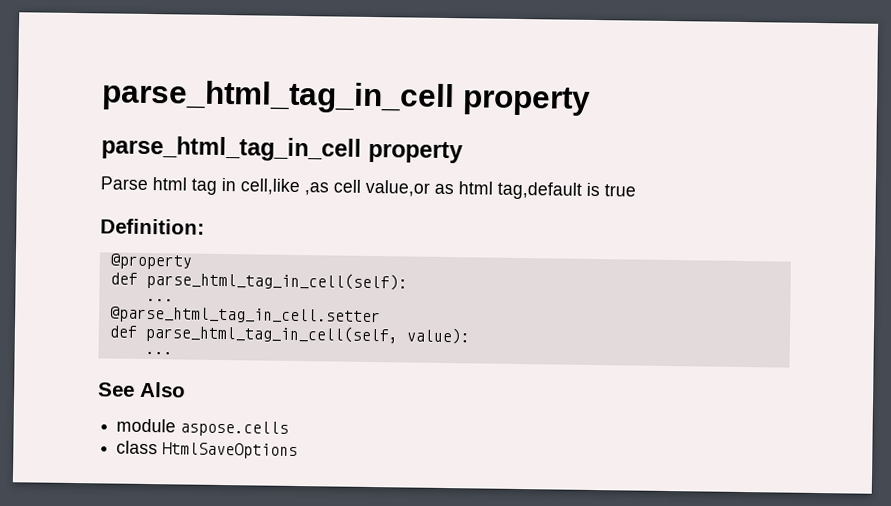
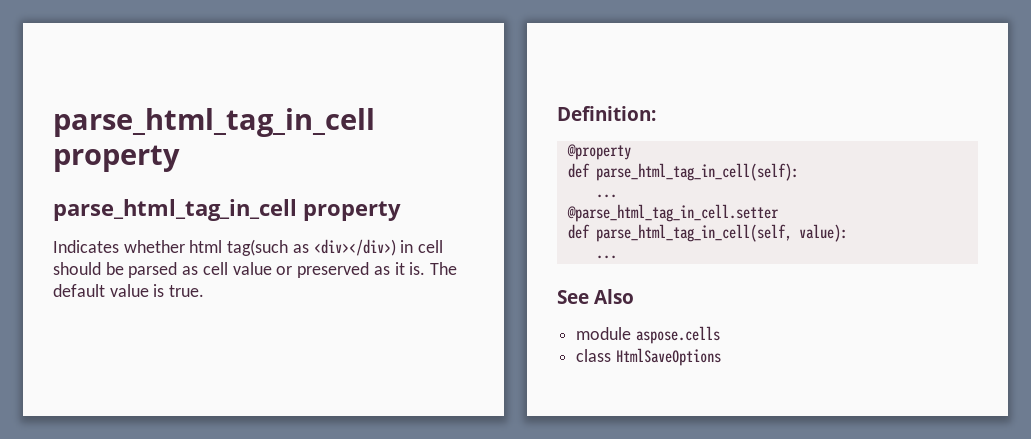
- Parse html tag in cell,like ,as cell value,or as html tag,default is true
+ Indicates whether html tag(such as <div></div>) in cell should be parsed as cell value or preserved as it is. The default value is true.

